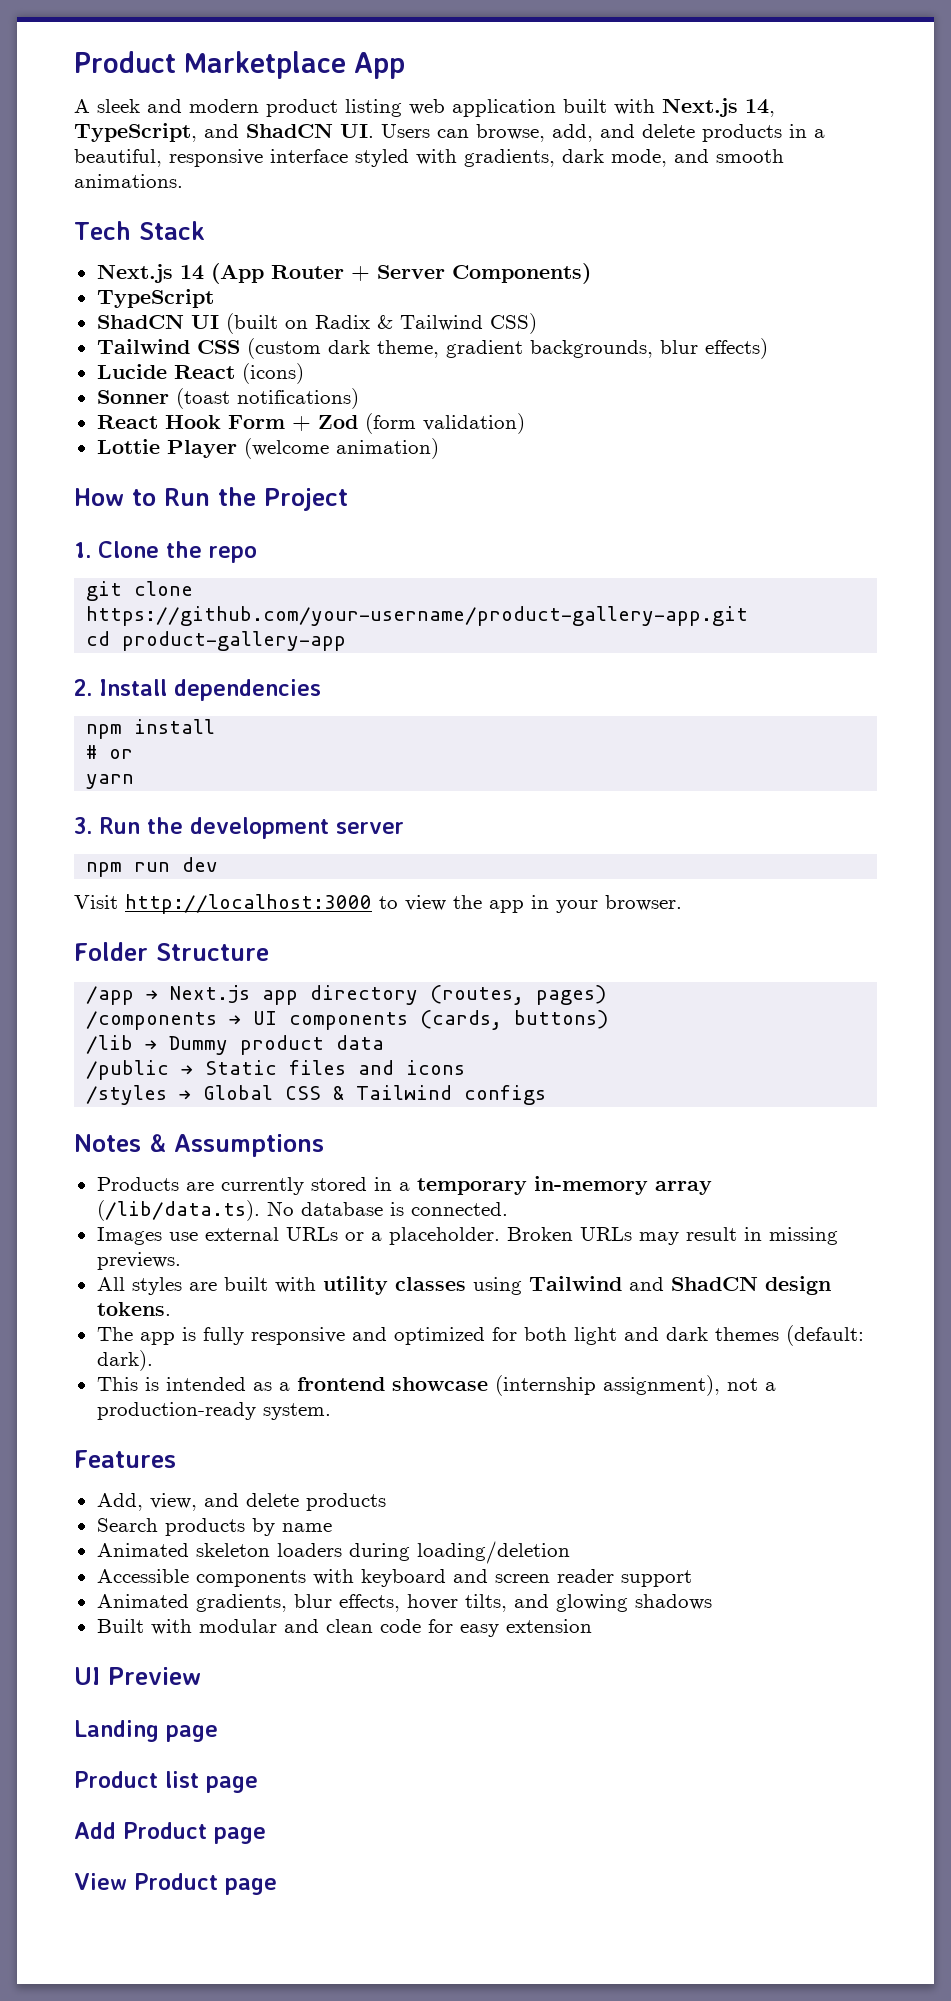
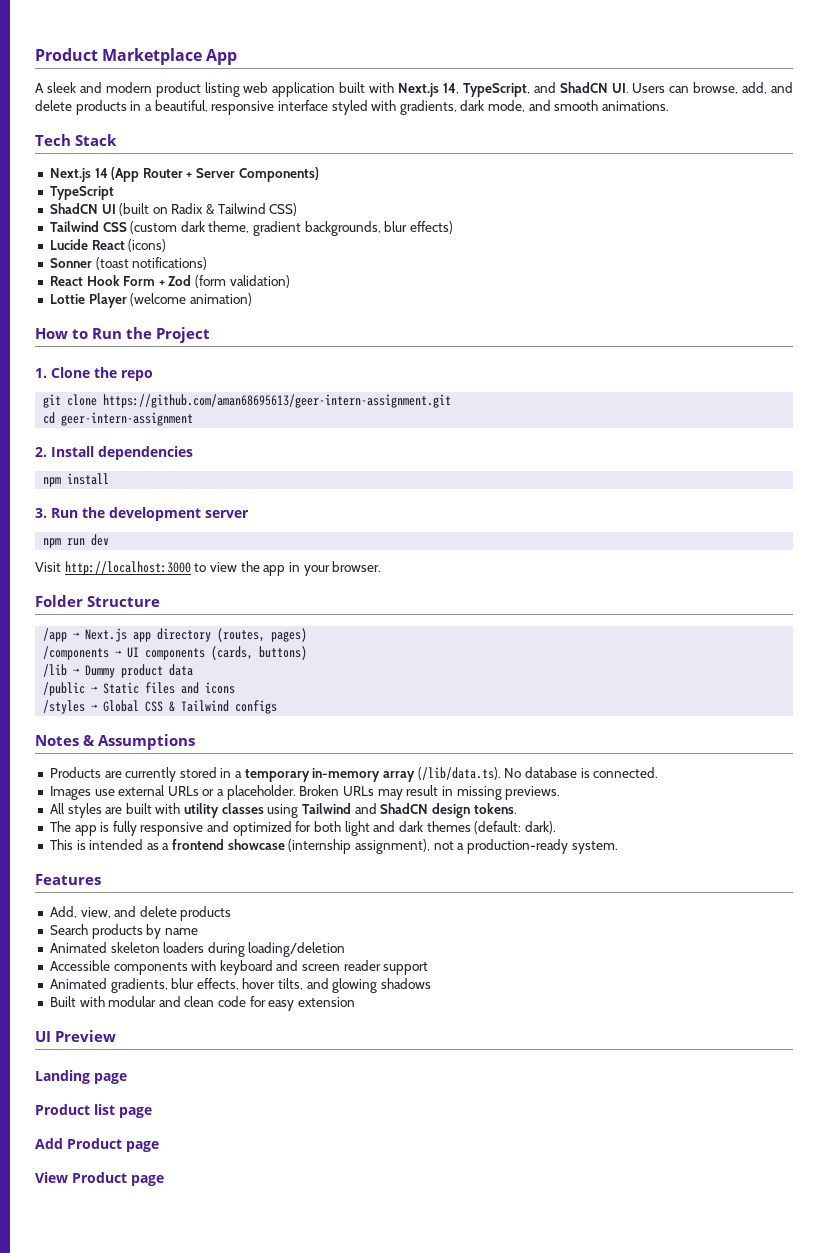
- git clone https://github.com/your-username/product-gallery-app.git
+ git clone https://github.com/aman68695613/geer-intern-assignment.git
- cd product-gallery-app
+ cd geer-intern-assignment
- # or
- yarn

